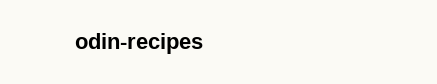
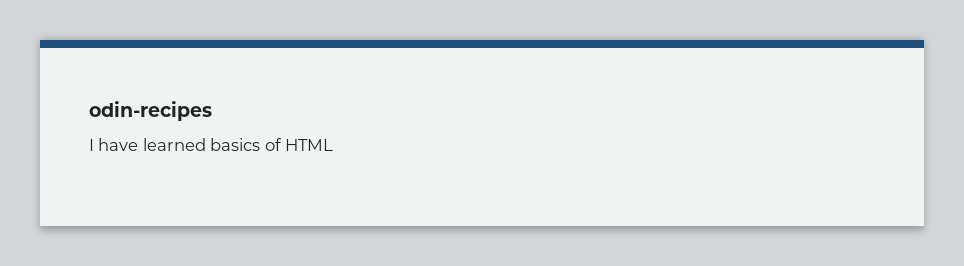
+ I have learned basics of HTML

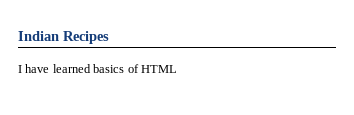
- odin-recipes
+ Indian Recipes

